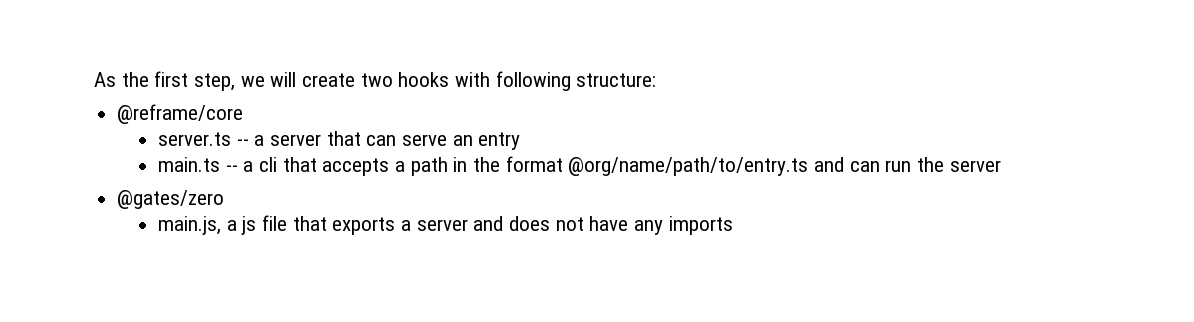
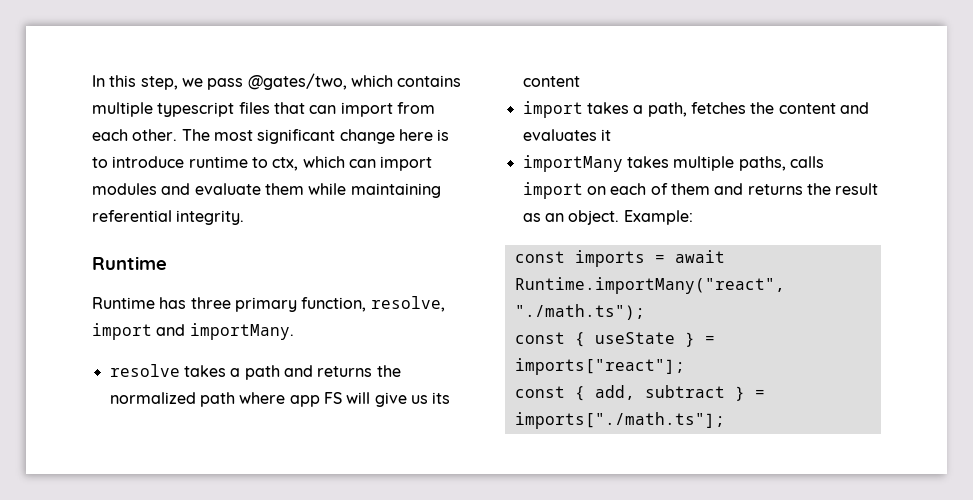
- As the first step, we will create two hooks with following structure:
- @reframe/core
- server.ts -- a server that can serve an entry
- main.ts -- a cli that accepts a path in the format @org/name/path/to/entry.ts and can run the server
- @gates/zero
- main.js, a js file that exports a server and does not have any imports
+ In this step, we pass @gates/two, which contains multiple typescript files that can import from each other. The most significant change here is to introduce runtime to ctx, which can import modules and evaluate them while maintaining referential integrity.
+ Runtime
+ Runtime has three primary function, resolve, import and importMany.
+ resolve takes a path and returns the normalized path where app FS will give us its content
+ import takes a path, fetches the content and evaluates it
+ importMany takes multiple paths, calls import on each of them and returns the result as an object. Example:
+ const imports = await Runtime.importMany("react", "./math.ts");
+ const { useState } = imports["react"];
+ const { add, subtract } = imports["./math.ts"];

